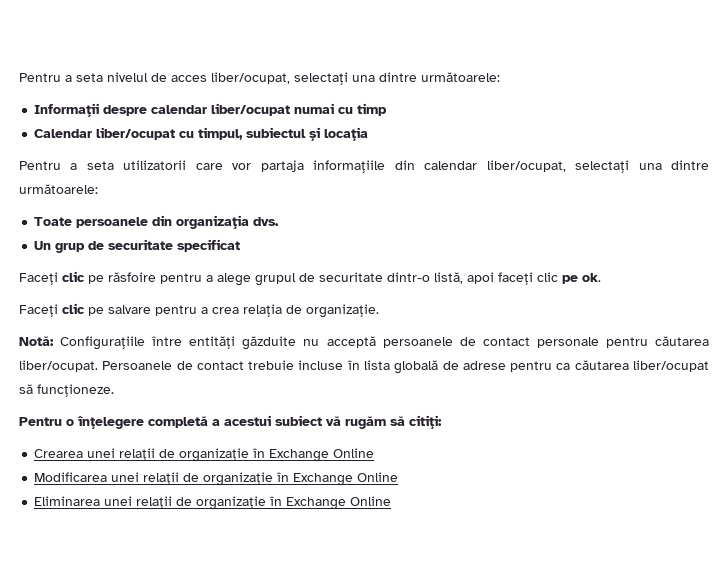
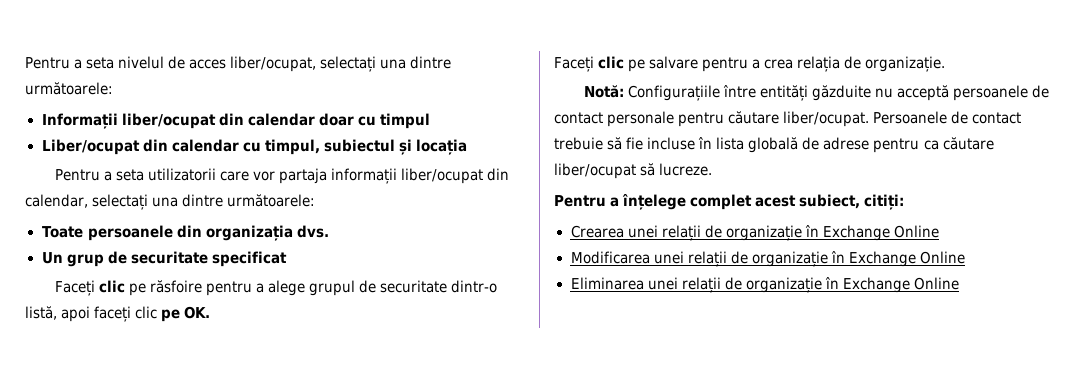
- Informații despre calendar liber/ocupat numai cu timp
- Calendar liber/ocupat cu timpul, subiectul și locația
+ Informații liber/ocupat din calendar doar cu timpul
+ Liber/ocupat din calendar cu timpul, subiectul și locația
- Pentru a seta utilizatorii care vor partaja informațiile din calendar liber/ocupat, selectați una dintre următoarele:
+ Pentru a seta utilizatorii care vor partaja informații liber/ocupat din calendar, selectați una dintre următoarele:
- Faceți clic pe răsfoire pentru a alege grupul de securitate dintr-o listă, apoi faceți clic pe ok.
+ Faceți clic pe răsfoire pentru a alege grupul de securitate dintr-o listă, apoi faceți clic pe OK.
- Notă: Configurațiile între entități găzduite nu acceptă persoanele de contact personale pentru căutarea liber/ocupat.
+ Notă: Configurațiile între entități găzduite nu acceptă persoanele de contact personale pentru căutare liber/ocupat.
- Persoanele de contact trebuie incluse în lista globală de adrese pentru ca căutarea liber/ocupat să funcționeze.
- Pentru o înțelegere completă a acestui subiect vă rugăm să citiți:
+ Persoanele de contact trebuie să fie incluse în lista globală de adrese pentru ca căutare liber/ocupat să lucreze.
+ Pentru a înțelege complet acest subiect, citiți:

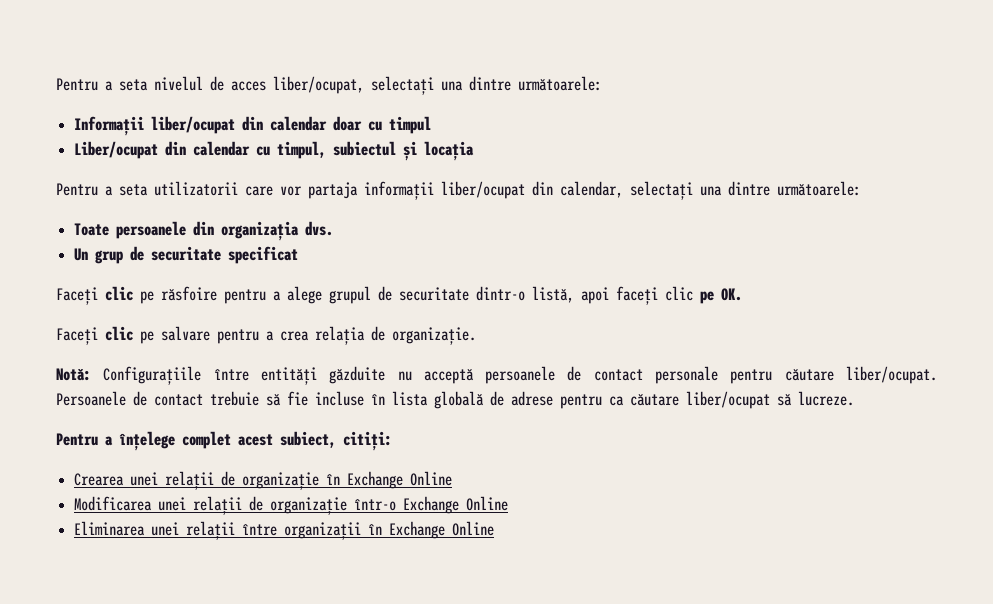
- Modificarea unei relații de organizație în Exchange Online
+ Modificarea unei relații de organizație într-o Exchange Online
- Eliminarea unei relații de organizație în Exchange Online
+ Eliminarea unei relații între organizații în Exchange Online

